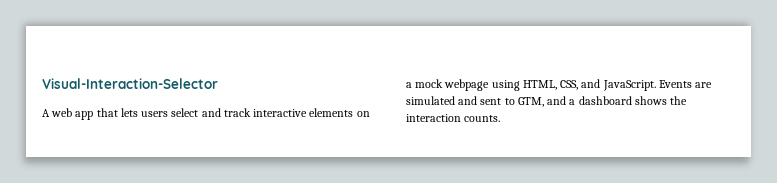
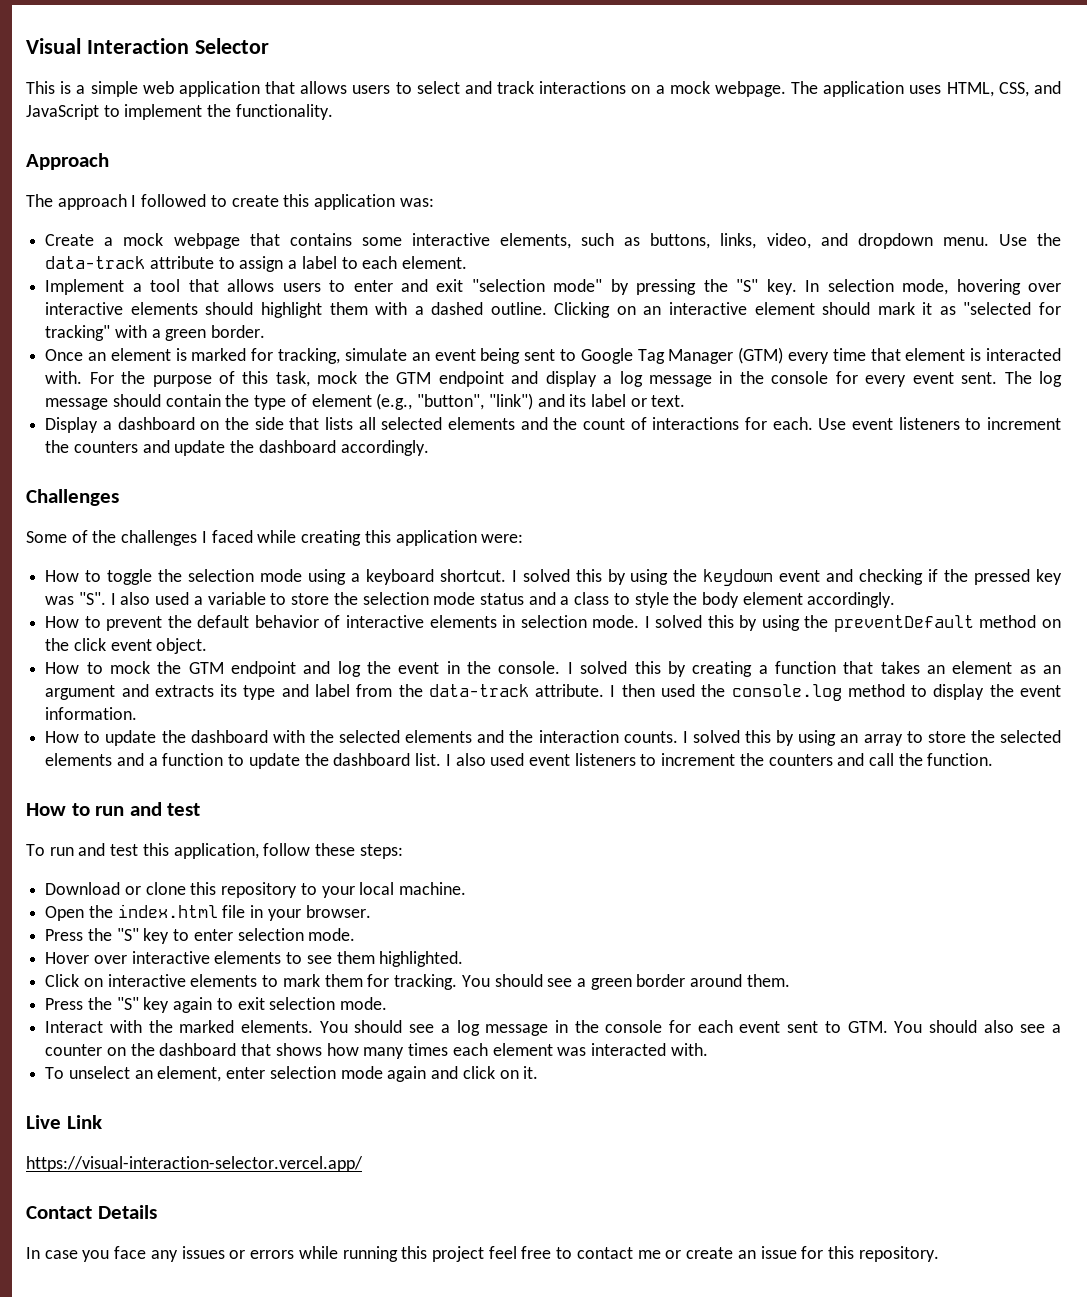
- Visual-Interaction-Selector
- A web app that lets users select and track interactive elements on a mock webpage using HTML, CSS, and JavaScript. Events are simulated and sent to GTM, and a dashboard shows the interaction counts.
+ Visual Interaction Selector
+ This is a simple web application that allows users to select and track interactions on a mock webpage. The application uses HTML, CSS, and JavaScript to implement the functionality.
+ Approach
+ The approach I followed to create this application was:
+ Create a mock webpage that contains some interactive elements, such as buttons, links, video, and dropdown menu. Use the data-track attribute to assign a label to each element.
+ Implement a tool that allows users to enter and exit "selection mode" by pressing the "S" key. In selection mode, hovering over interactive elements should highlight them with a dashed outline. Clicking on an interactive element should mark it as "selected for tracking" with a green border.
+ Once an element is marked for tracking, simulate an event being sent to Google Tag Manager (GTM) every time that element is interacted with. For the purpose of this task, mock the GTM endpoint and display a log message in the console for every event sent. The log message should contain the type of element (e.g., "button", "link") and its label or text.
+ Display a dashboard on the side that lists all selected elements and the count of interactions for each. Use event listeners to increment the counters and update the dashboard accordingly.
+ Challenges
+ Some of the challenges I faced while creating this application were:
+ How to toggle the selection mode using a keyboard shortcut. I solved this by using the keydown event and checking if the pressed key was "S". I also used a variable to store the selection mode status and a class to style the body element accordingly.
+ How to prevent the default behavior of interactive elements in selection mode. I solved this by using the preventDefault method on the click event object.
+ How to mock the GTM endpoint and log the event in the console. I solved this by creating a function that takes an element as an argument and extracts its type and label from the data-track attribute. I then used the console.log method to display the event information.
+ How to update the dashboard with the selected elements and the interaction counts. I solved this by using an array to store the selected elements and a function to update the dashboard list. I also used event listeners to increment the counters and call the function.
+ How to run and test
+ To run and test this application, follow these steps:
+ Download or clone this repository to your local machine.
+ Open the index.html file in your browser.
+ Press the "S" key to enter selection mode.
+ Hover over interactive elements to see them highlighted.
+ Click on interactive elements to mark them for tracking. You should see a green border around them.
+ Press the "S" key again to exit selection mode.
+ Interact with the marked elements. You should see a log message in the console for each event sent to GTM. You should also see a counter on the dashboard that shows how many times each element was interacted with.
+ To unselect an element, enter selection mode again and click on it.
+ Live Link
+ https://visual-interaction-selector.vercel.app/
+ Contact Details
+ In case you face any issues or errors while running this project feel free to contact me or create an issue for this repository.

